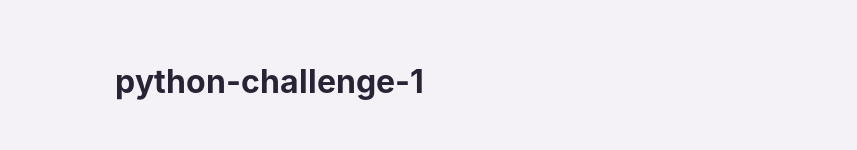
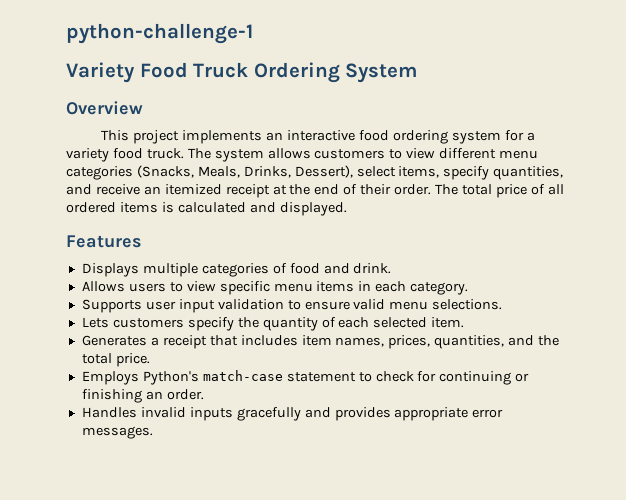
+ Variety Food Truck Ordering System
+ Overview
+ This project implements an interactive food ordering system for a variety food truck. The system allows customers to view different menu categories (Snacks, Meals, Drinks, Dessert), select items, specify quantities, and receive an itemized receipt at the end of their order. The total price of all ordered items is calculated and displayed.
+ Features
+ Displays multiple categories of food and drink.
+ Allows users to view specific menu items in each category.
+ Supports user input validation to ensure valid menu selections.
+ Lets customers specify the quantity of each selected item.
+ Generates a receipt that includes item names, prices, quantities, and the total price.
+ Employs Python's match-case statement to check for continuing or finishing an order.
+ Handles invalid inputs gracefully and provides appropriate error messages.

